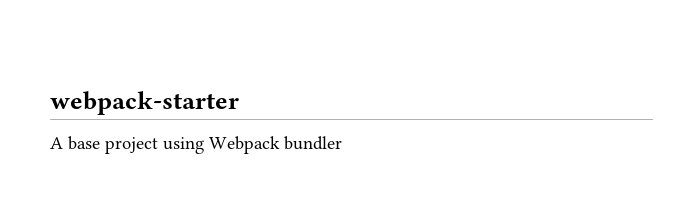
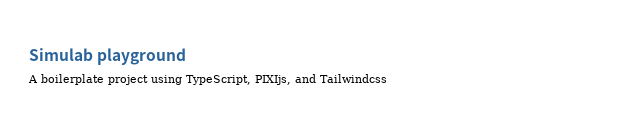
- webpack-starter
+ Simulab playground
- A base project using Webpack bundler
+ A boilerplate project using TypeScript, PIXIjs, and Tailwindcss

